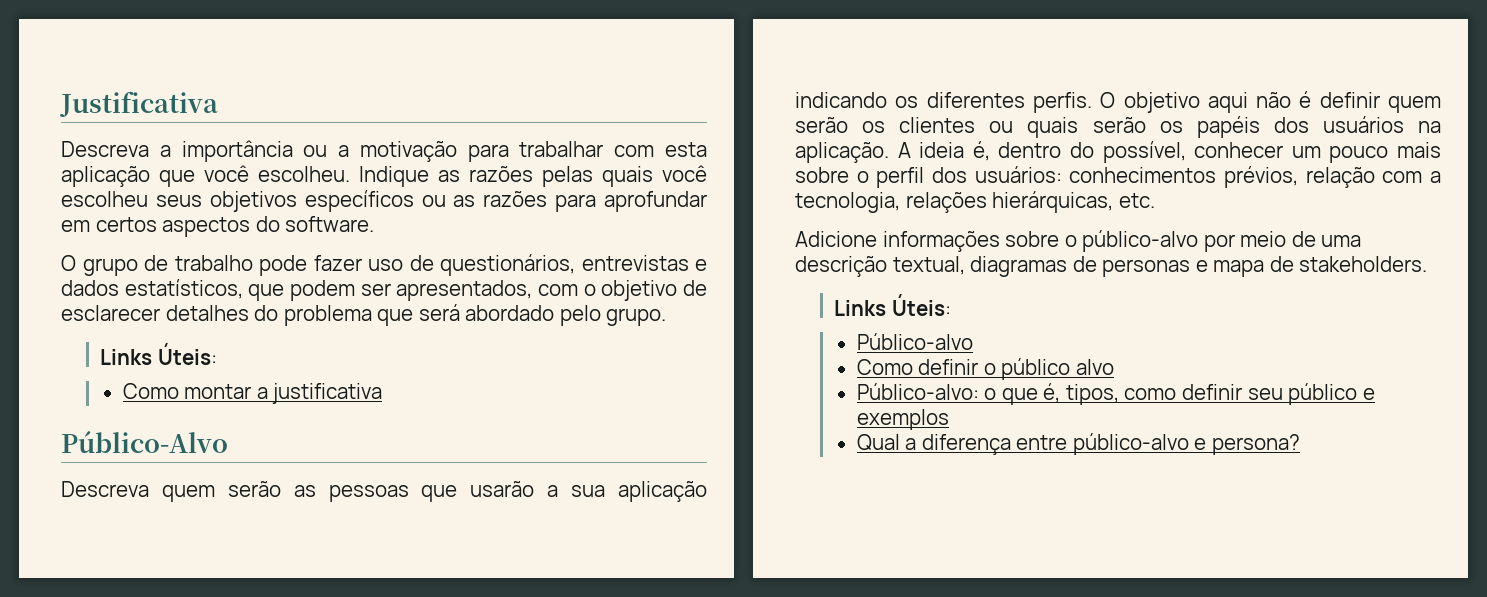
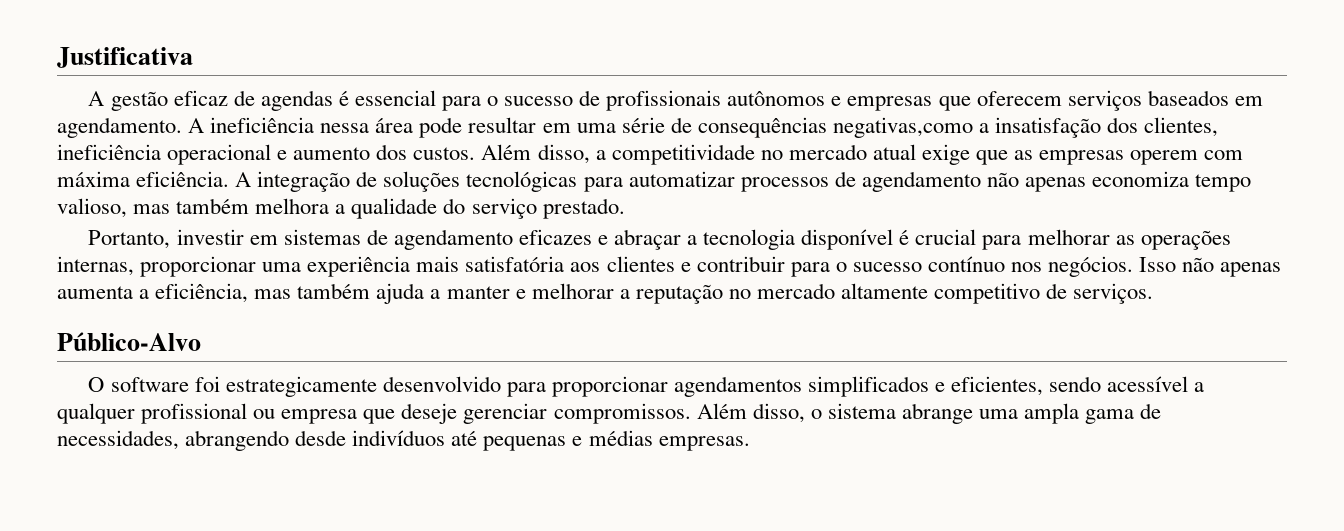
- Descreva a importância ou a motivação para trabalhar com esta aplicação que você escolheu. Indique as razões pelas quais você escolheu seus objetivos específicos ou as razões para aprofundar em certos aspectos do software.
- O grupo de trabalho pode fazer uso de questionários, entrevistas e dados estatísticos, que podem ser apresentados, com o objetivo de esclarecer detalhes do problema que será abordado pelo grupo.
- Links Úteis:
- Como montar a justificativa
+ A gestão eficaz de agendas é essencial para o sucesso de profissionais autônomos e empresas que oferecem serviços baseados em agendamento. A ineficiência nessa área pode resultar em uma série de consequências negativas,como a insatisfação dos clientes, ineficiência operacional e aumento dos custos. Além disso, a competitividade no mercado atual exige que as empresas operem com máxima eficiência. A integração de soluções tecnológicas para automatizar processos de agendamento não apenas economiza tempo valioso, mas também melhora a qualidade do serviço prestado.
+ Portanto, investir em sistemas de agendamento eficazes e abraçar a tecnologia disponível é crucial para melhorar as operações internas, proporcionar uma experiência mais satisfatória aos clientes e contribuir para o sucesso contínuo nos negócios. Isso não apenas aumenta a eficiência, mas também ajuda a manter e melhorar a reputação no mercado altamente competitivo de serviços.
  Público-Alvo
- Descreva quem serão as pessoas que usarão a sua aplicação indicando os diferentes perfis. O objetivo aqui não é definir quem serão os clientes ou quais serão os papéis dos usuários na aplicação. A ideia é, dentro do possível, conhecer um pouco mais sobre o perfil dos usuários: conhecimentos prévios, relação com a tecnologia, relações hierárquicas, etc.
- Adicione informações sobre o público-alvo por meio de uma descrição textual, diagramas de personas e mapa de stakeholders.
- Links Úteis:
- Público-alvo
- Como definir o público alvo
- Público-alvo: o que é, tipos, como definir seu público e exemplos
- Qual a diferença entre público-alvo e persona?
+ O software foi estrategicamente desenvolvido para proporcionar agendamentos simplificados e eficientes, sendo acessível a qualquer profissional ou empresa que deseje gerenciar compromissos. Além disso, o sistema abrange uma ampla gama de necessidades, abrangendo desde indivíduos até pequenas e médias empresas.

